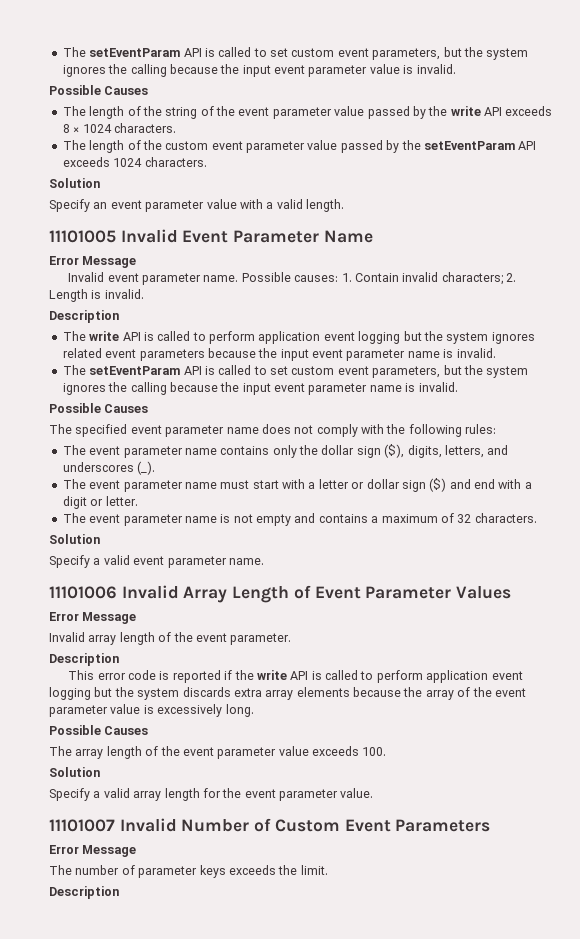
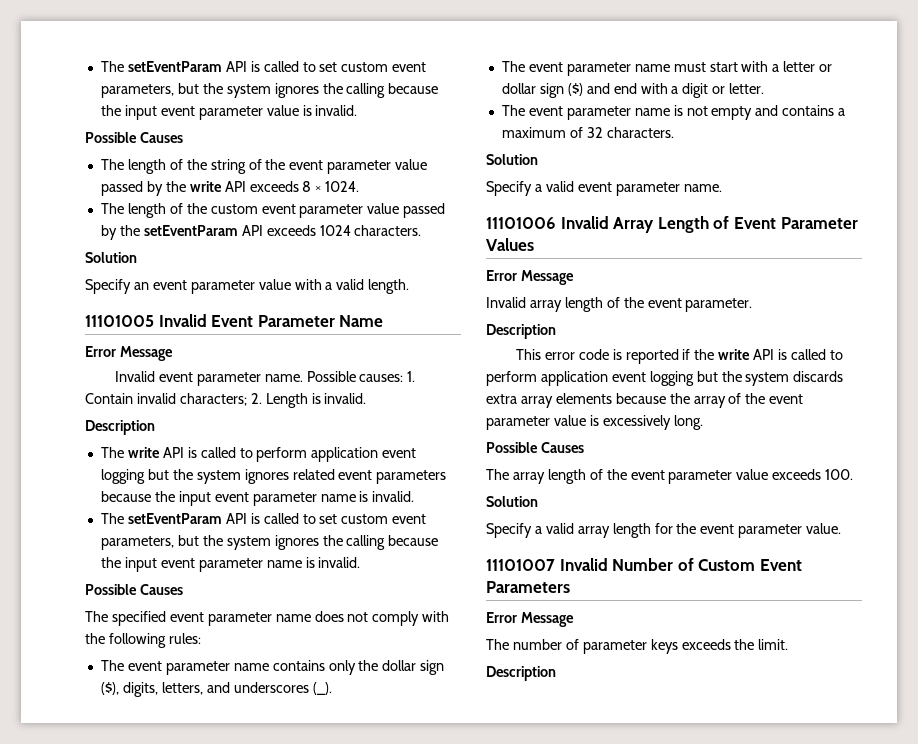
- The length of the string of the event parameter value passed by the write API exceeds 8 × 1024 characters.
+ The length of the string of the event parameter value passed by the write API exceeds 8 × 1024.

